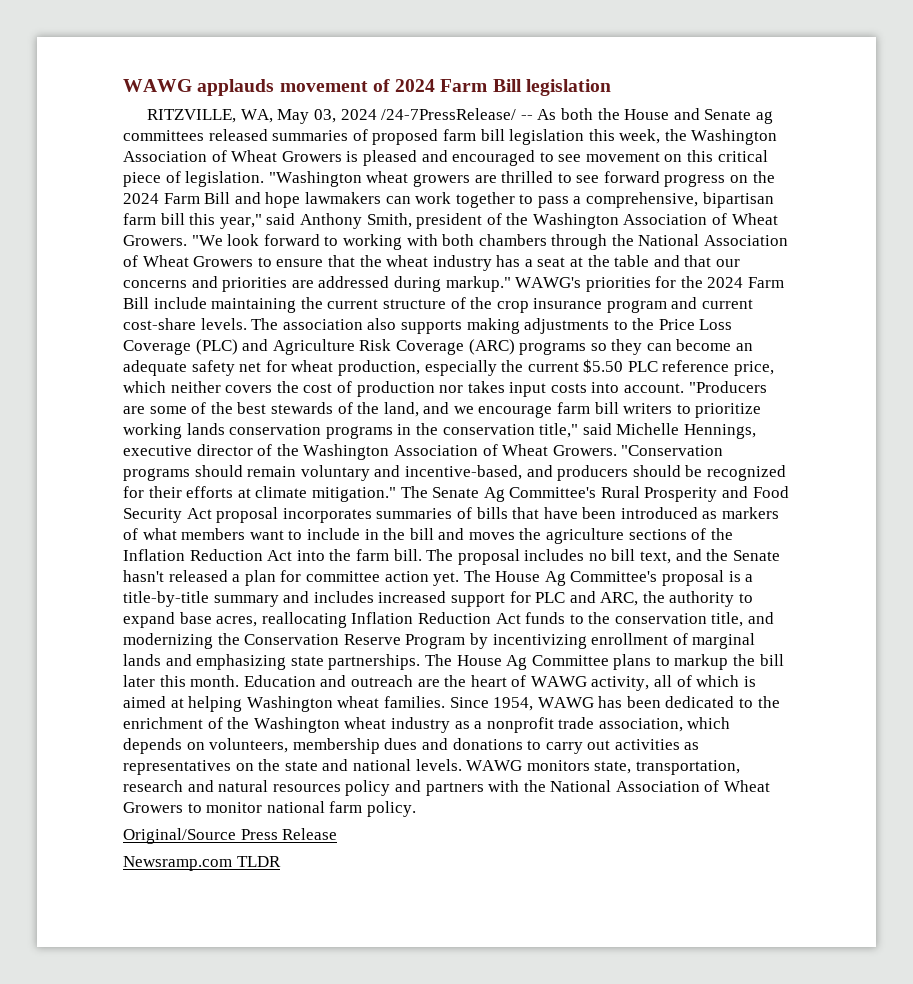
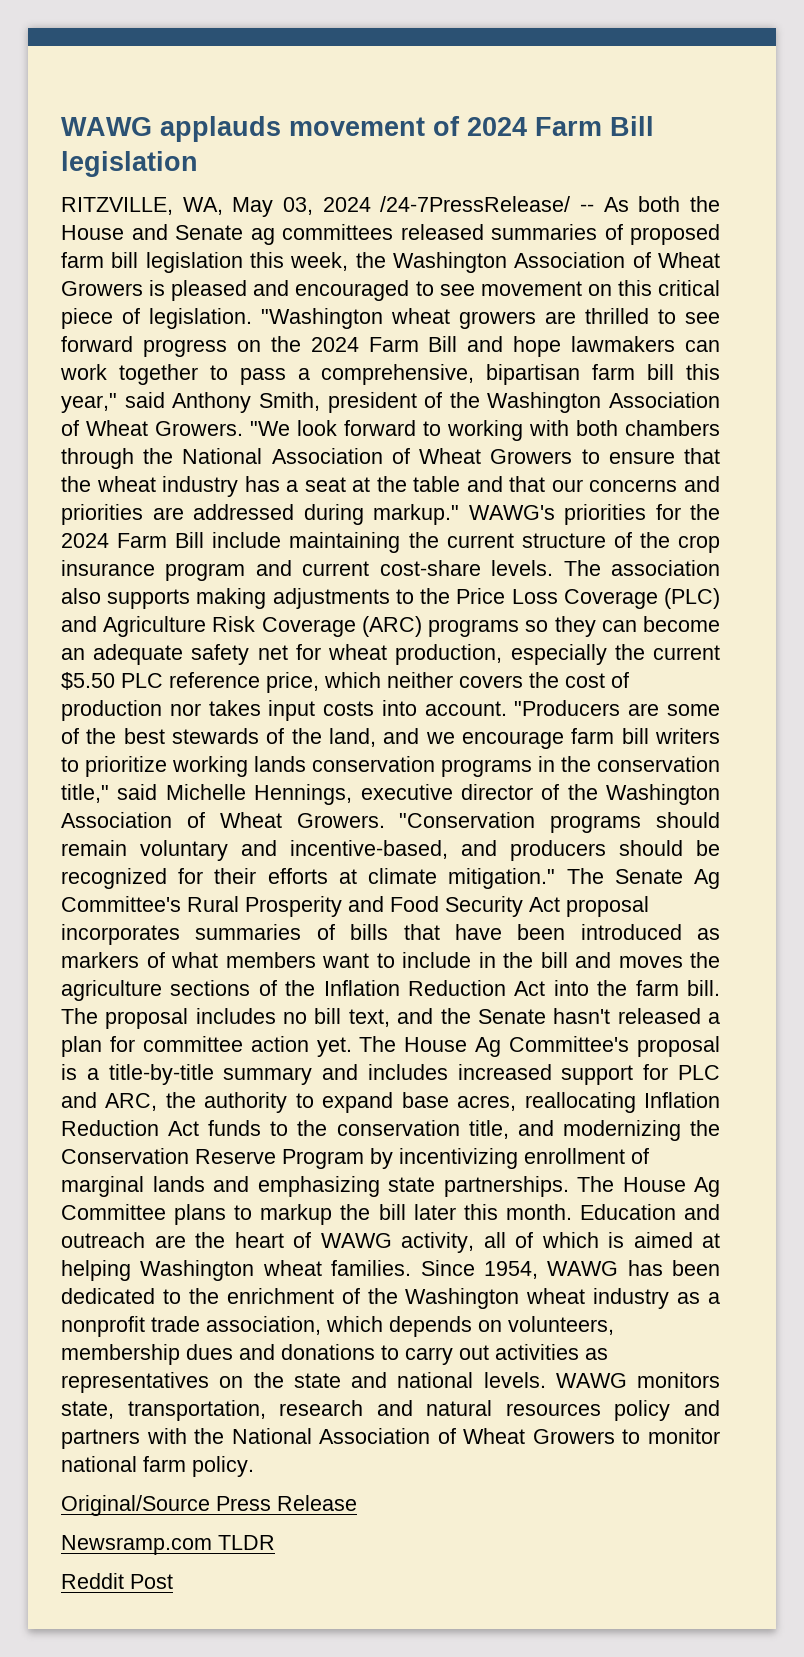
+ Reddit Post

